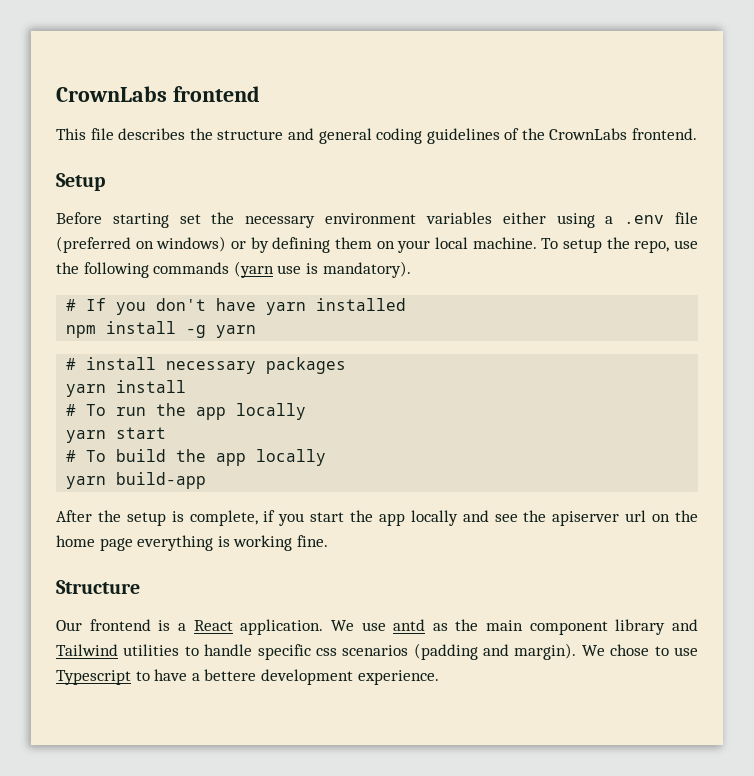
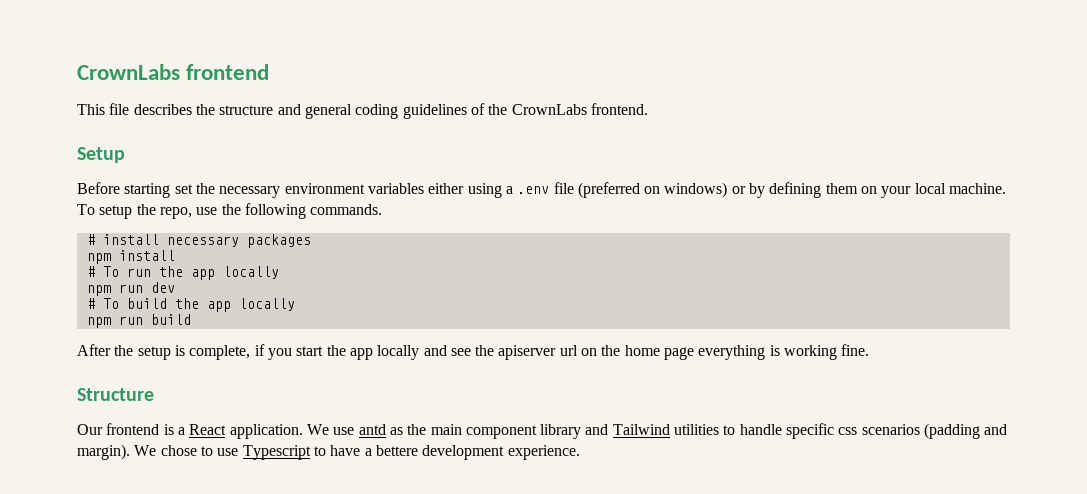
- To setup the repo, use the following commands (yarn use is mandatory).
- # If you don't have yarn installed
- npm install -g yarn
+ To setup the repo, use the following commands.
- yarn install
+ npm install
- yarn start
+ npm run dev
- yarn build-app
+ npm run build

